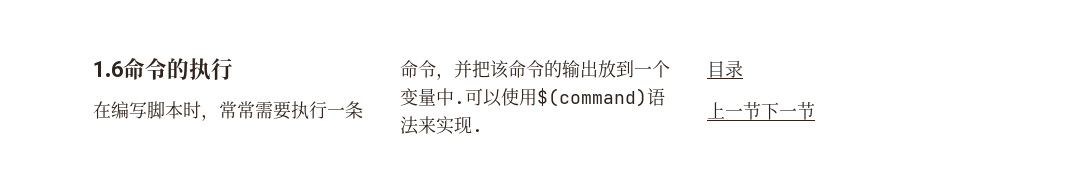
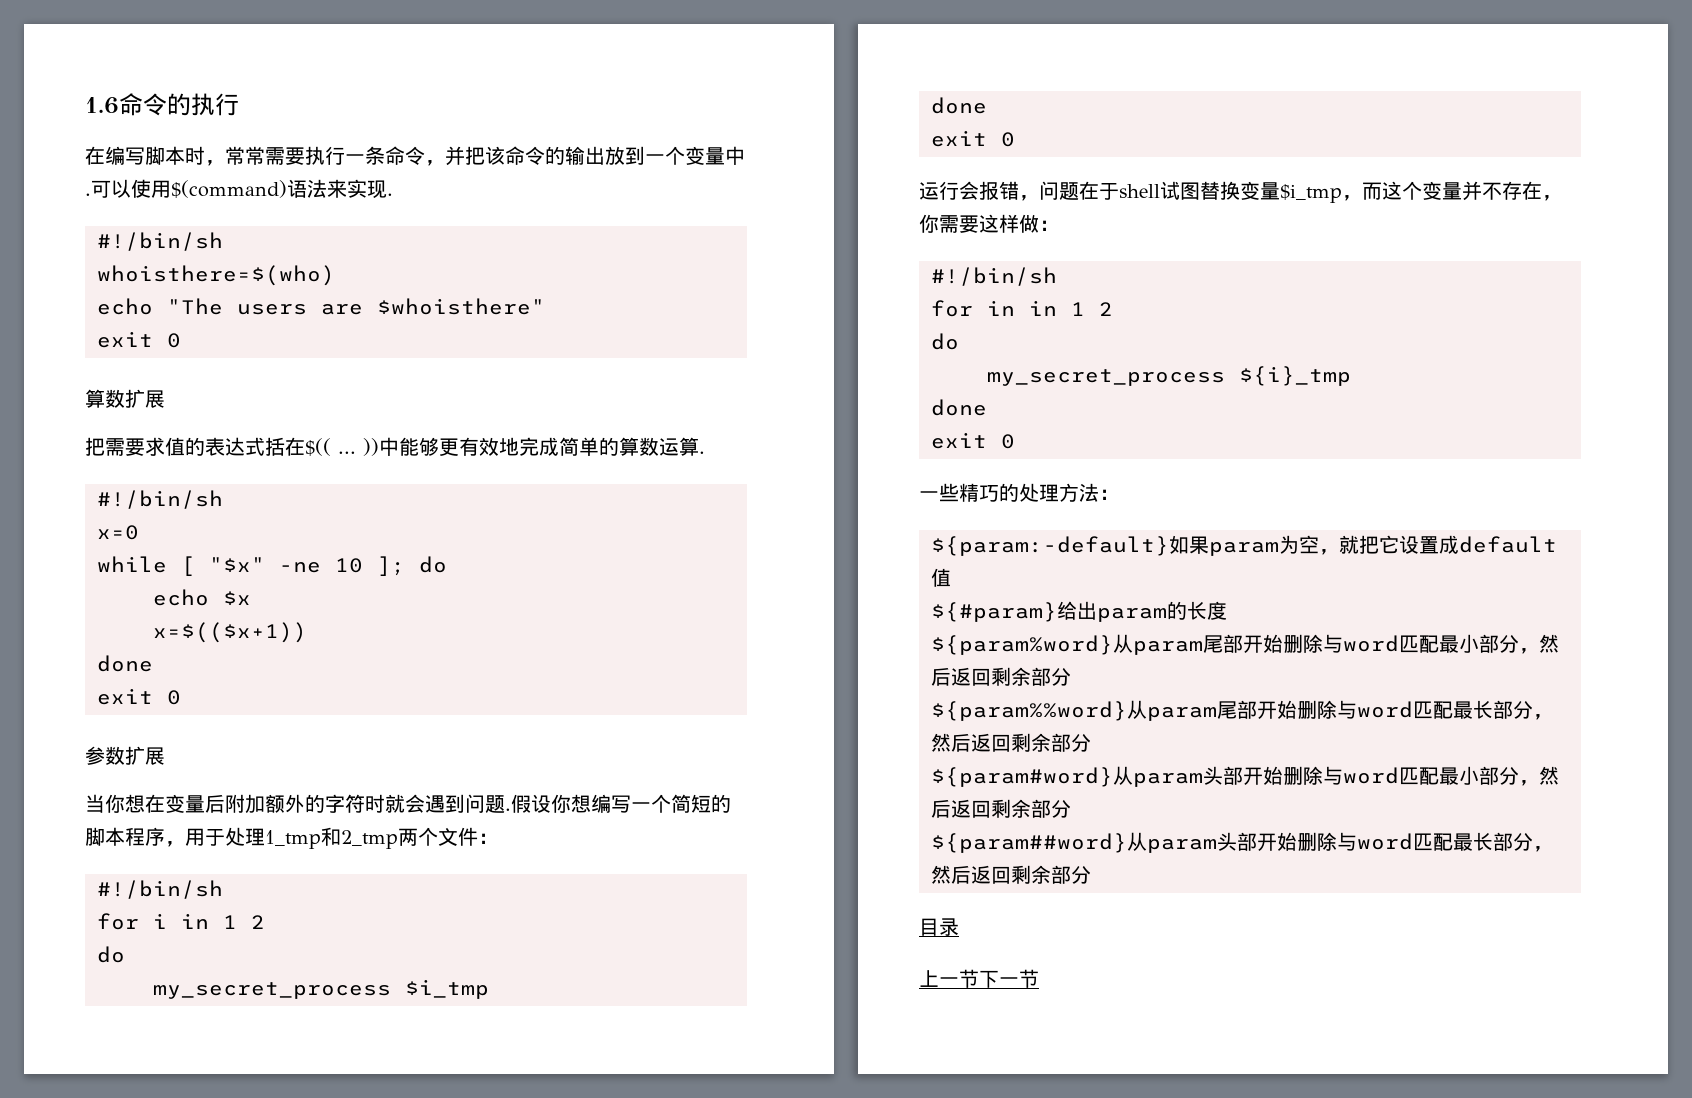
  可以使用$(command)语法来实现.
+ #!/bin/sh
+ whoisthere=$(who)
+ echo "The users are $whoisthere"
+ exit 0
+ 算数扩展
+ 把需要求值的表达式括在$(( ... ))中能够更有效地完成简单的算数运算.
+ #!/bin/sh
+ x=0
+ while [ "$x" -ne 10 ]; do
+ echo $x
+ x=$(($x+1))
+ done
+ exit 0
+ 参数扩展
+ 当你想在变量后附加额外的字符时就会遇到问题.假设你想编写一个简短的脚本程序，用于处理1_tmp和2_tmp两个文件：
+ #!/bin/sh
+ for i in 1 2
+ do
+ my_secret_process $i_tmp
+ done
+ exit 0
+ 运行会报错，问题在于shell试图替换变量$i_tmp，而这个变量并不存在，你需要这样做：
+ #!/bin/sh
+ for in in 1 2
+ do
+ my_secret_process ${i}_tmp
+ done
+ exit 0
+ 一些精巧的处理方法：
+ ${param:-default}如果param为空，就把它设置成default值
+ ${#param}给出param的长度
+ ${param%word}从param尾部开始删除与word匹配最小部分，然后返回剩余部分
+ ${param%%word}从param尾部开始删除与word匹配最长部分，然后返回剩余部分
+ ${param#word}从param头部开始删除与word匹配最小部分，然后返回剩余部分
+ ${param##word}从param头部开始删除与word匹配最长部分，然后返回剩余部分

